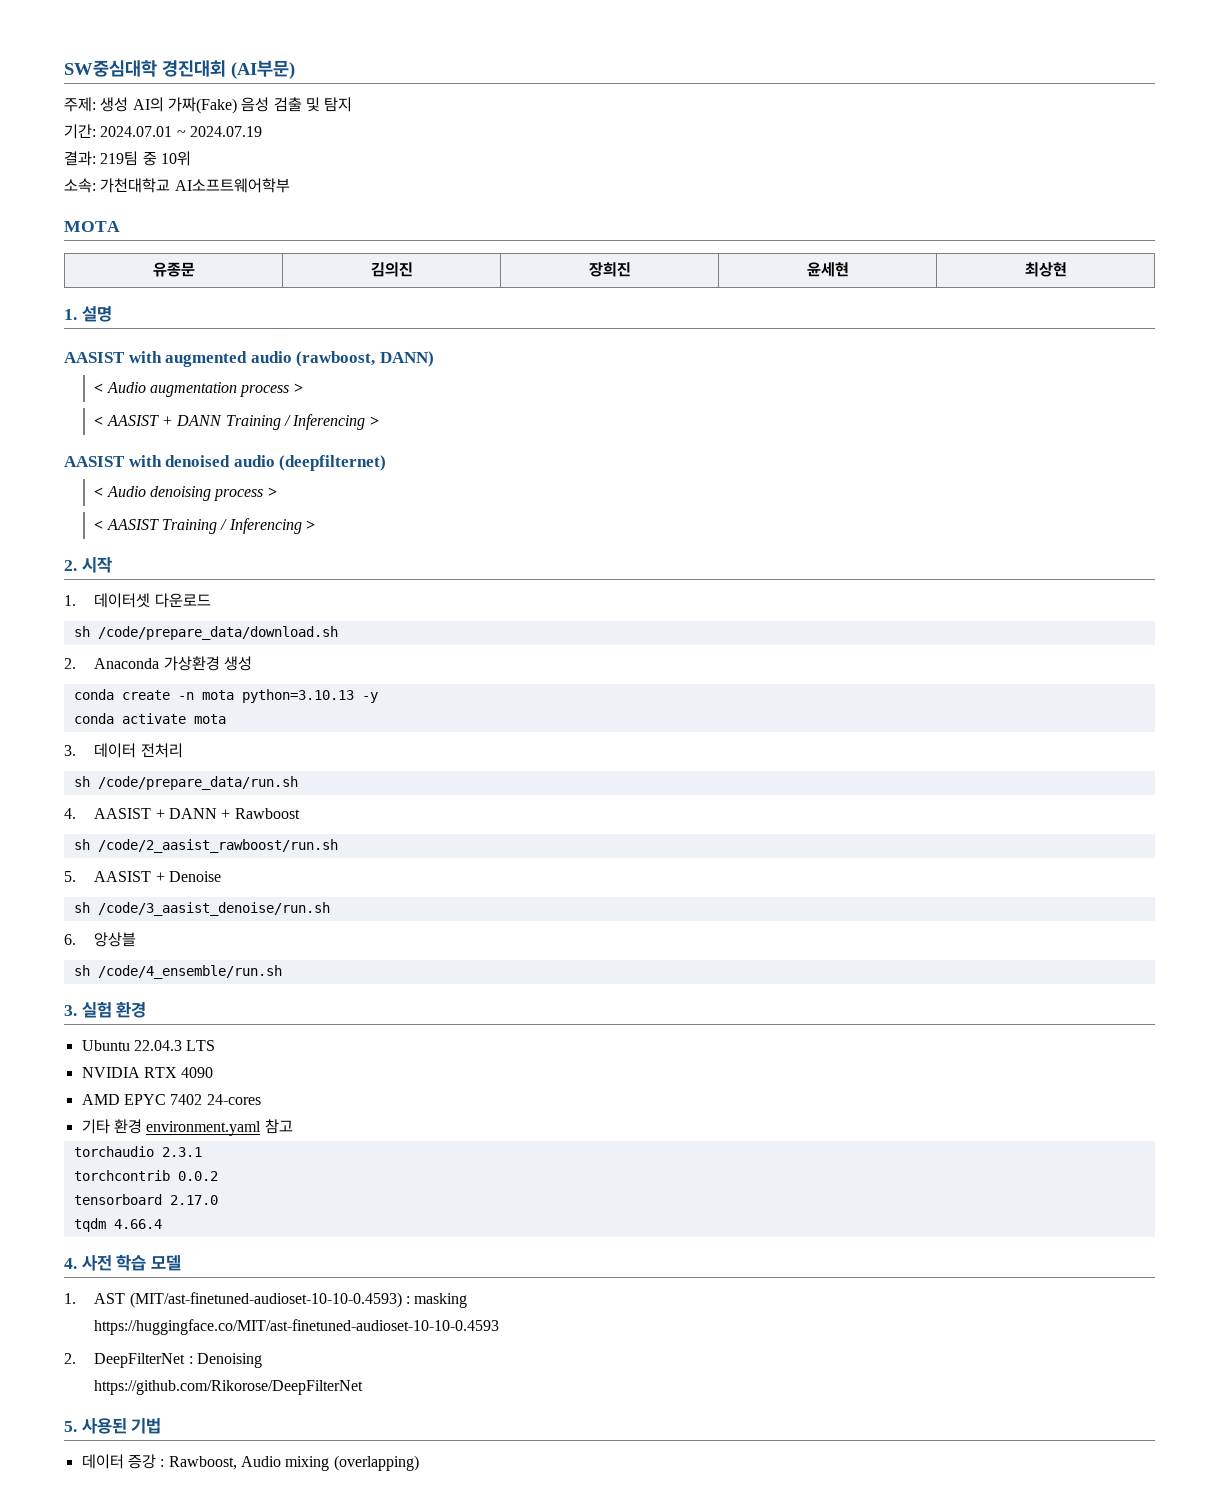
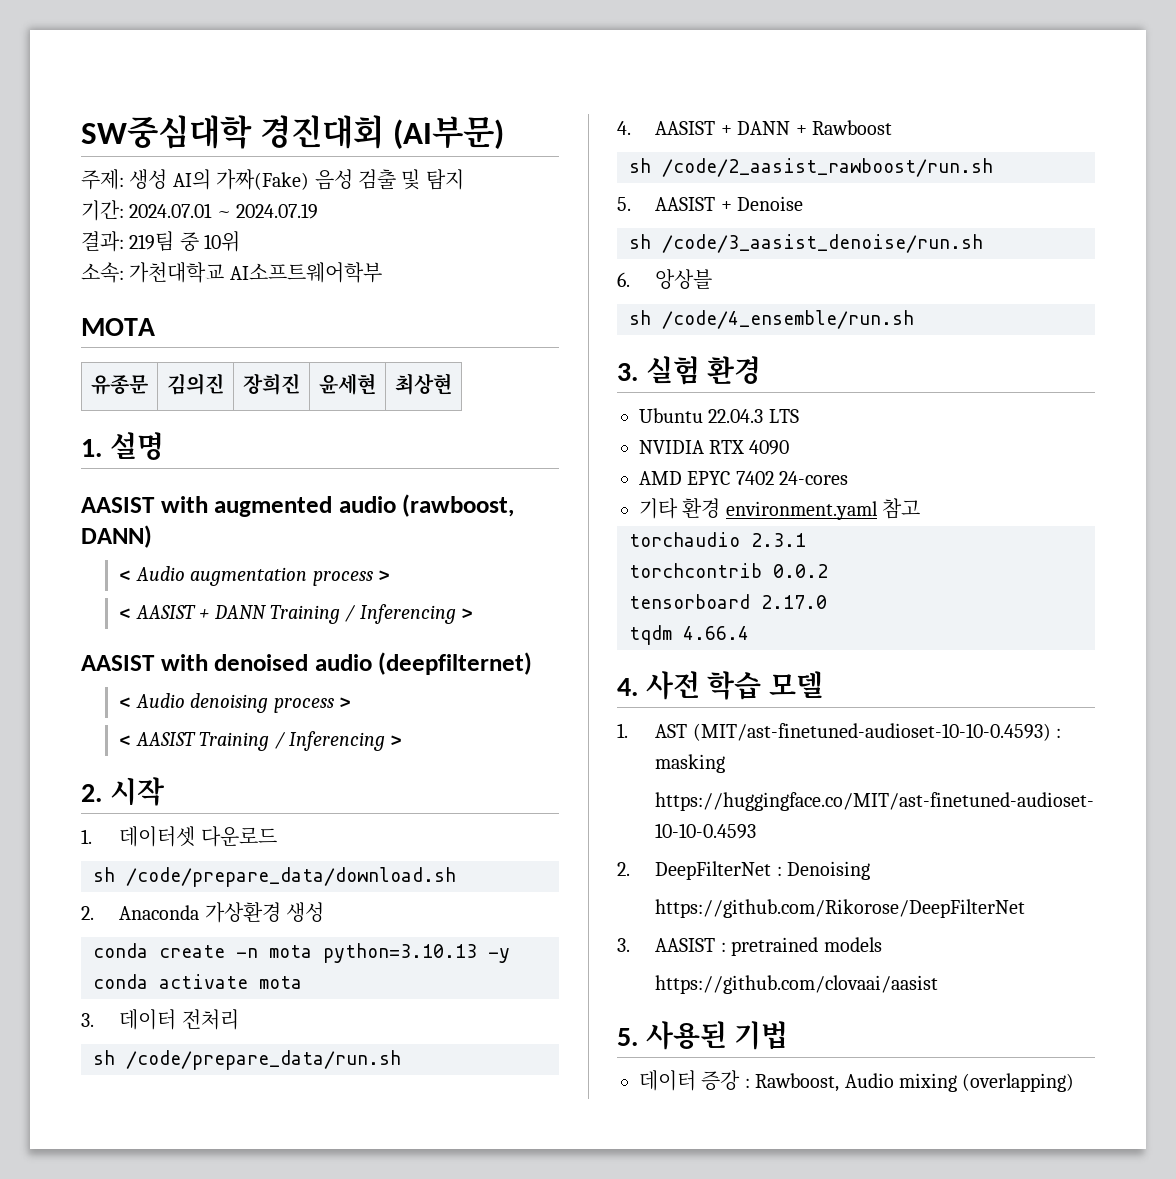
+ 3. AASIST : pretrained models
+ https://github.com/clovaai/aasist

